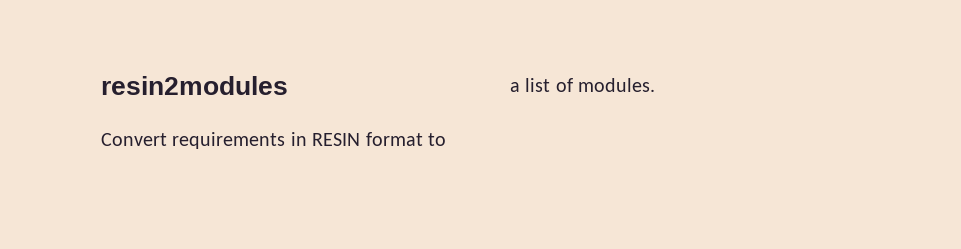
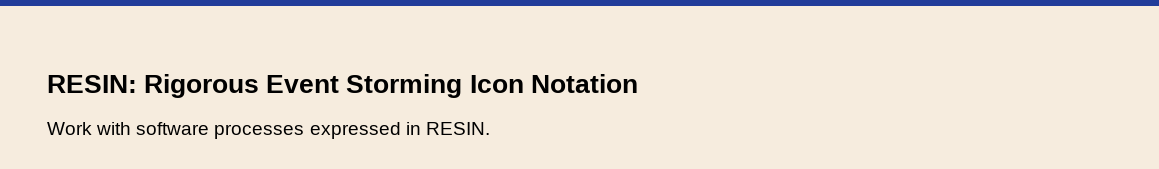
- resin2modules
- Convert requirements in RESIN format to a list of modules.
+ RESIN: Rigorous Event Storming Icon Notation
+ Work with software processes expressed in RESIN.

